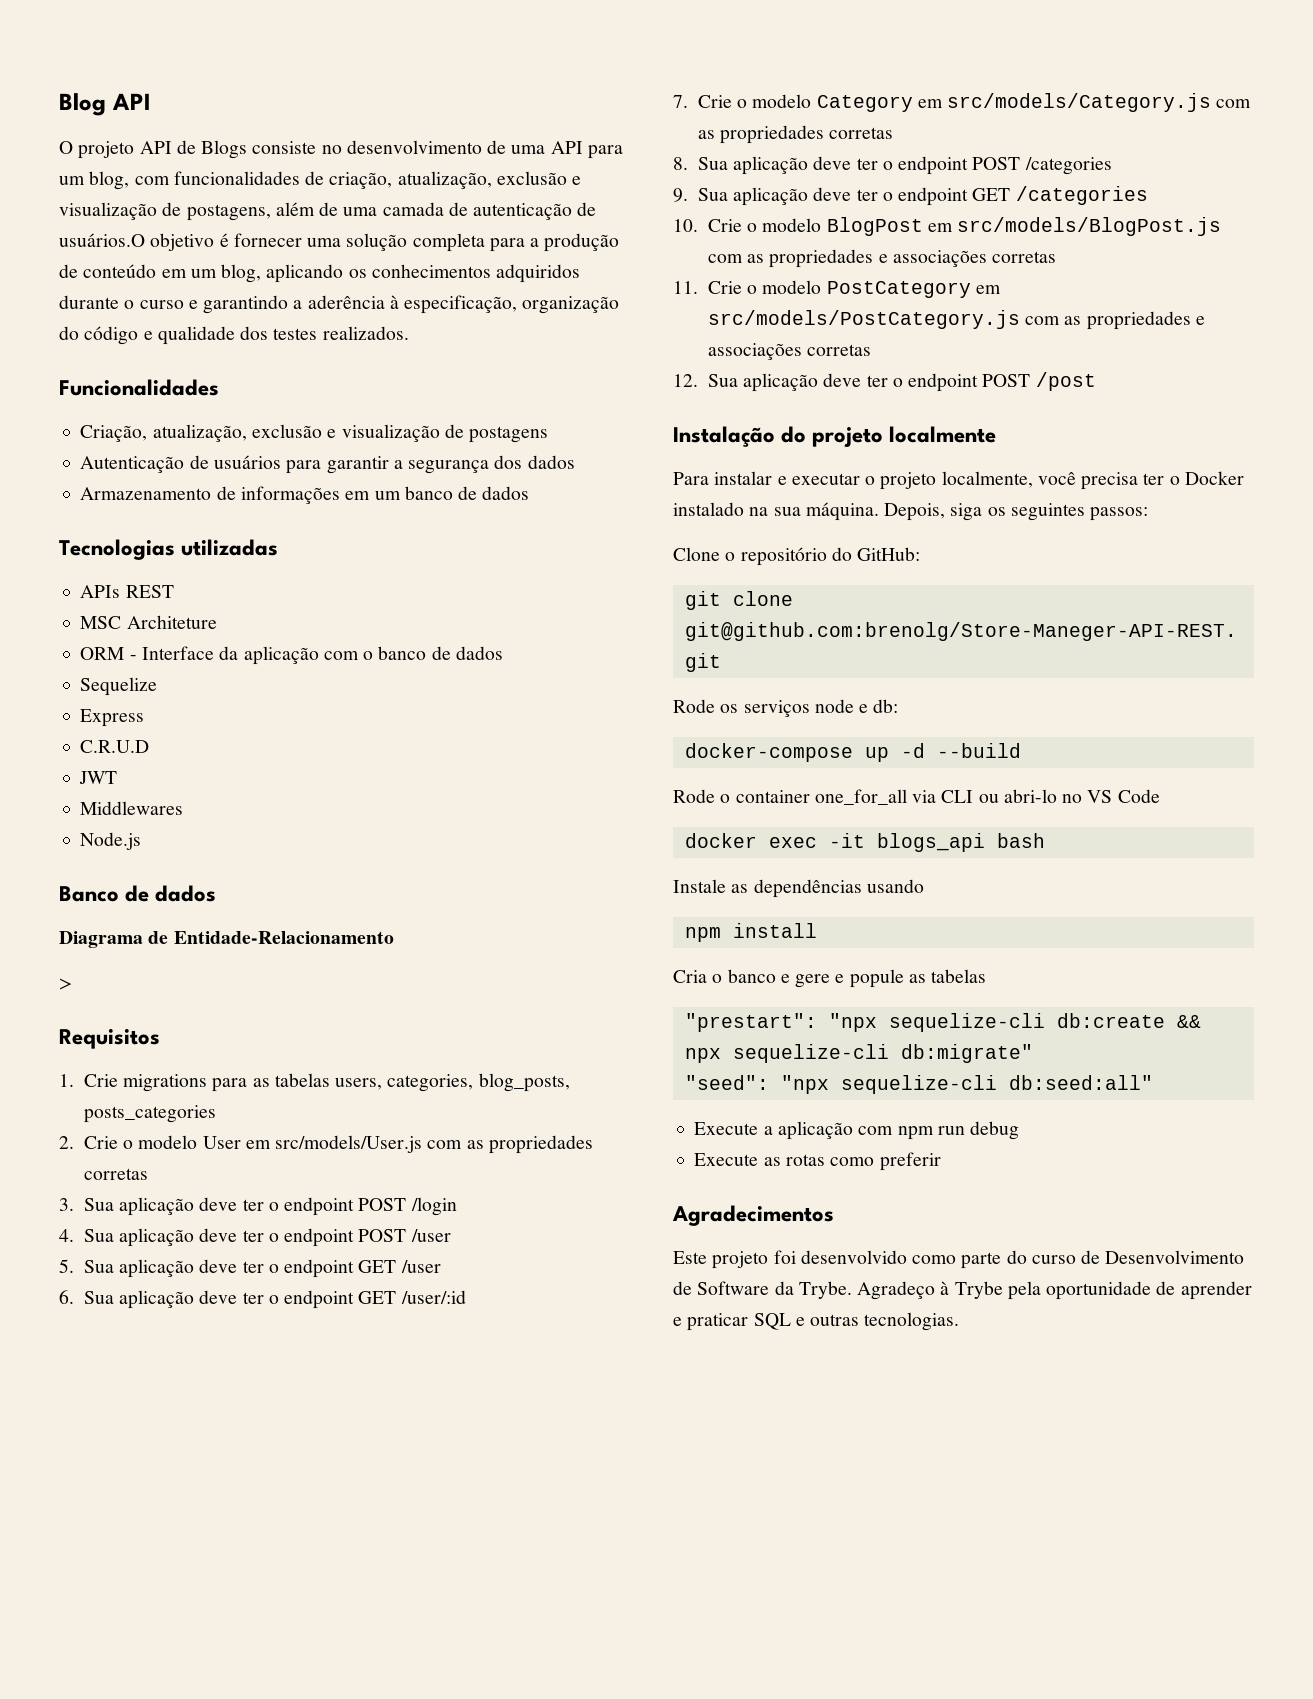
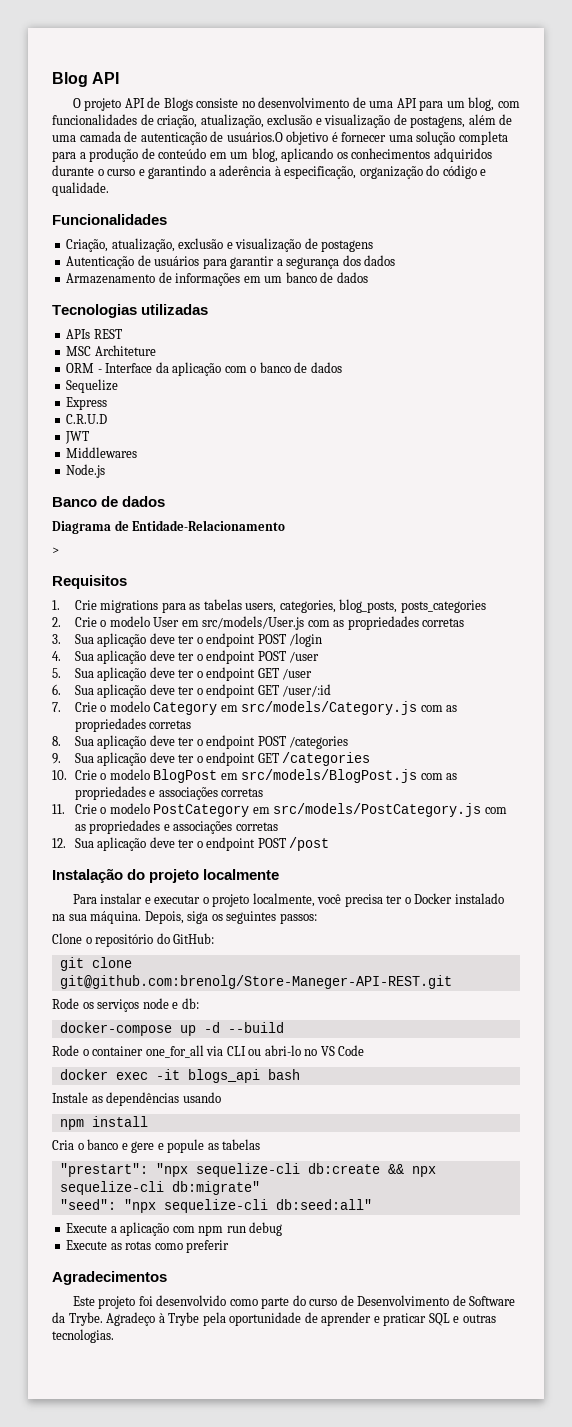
- O projeto API de Blogs consiste no desenvolvimento de uma API para um blog, com funcionalidades de criação, atualização, exclusão e visualização de postagens, além de uma camada de autenticação de usuários.O objetivo é fornecer uma solução completa para a produção de conteúdo em um blog, aplicando os conhecimentos adquiridos durante o curso e garantindo a aderência à especificação, organização do código e qualidade dos testes realizados.
+ O projeto API de Blogs consiste no desenvolvimento de uma API para um blog, com funcionalidades de criação, atualização, exclusão e visualização de postagens, além de uma camada de autenticação de usuários.O objetivo é fornecer uma solução completa para a produção de conteúdo em um blog, aplicando os conhecimentos adquiridos durante o curso e garantindo a aderência à especificação, organização do código e qualidade.

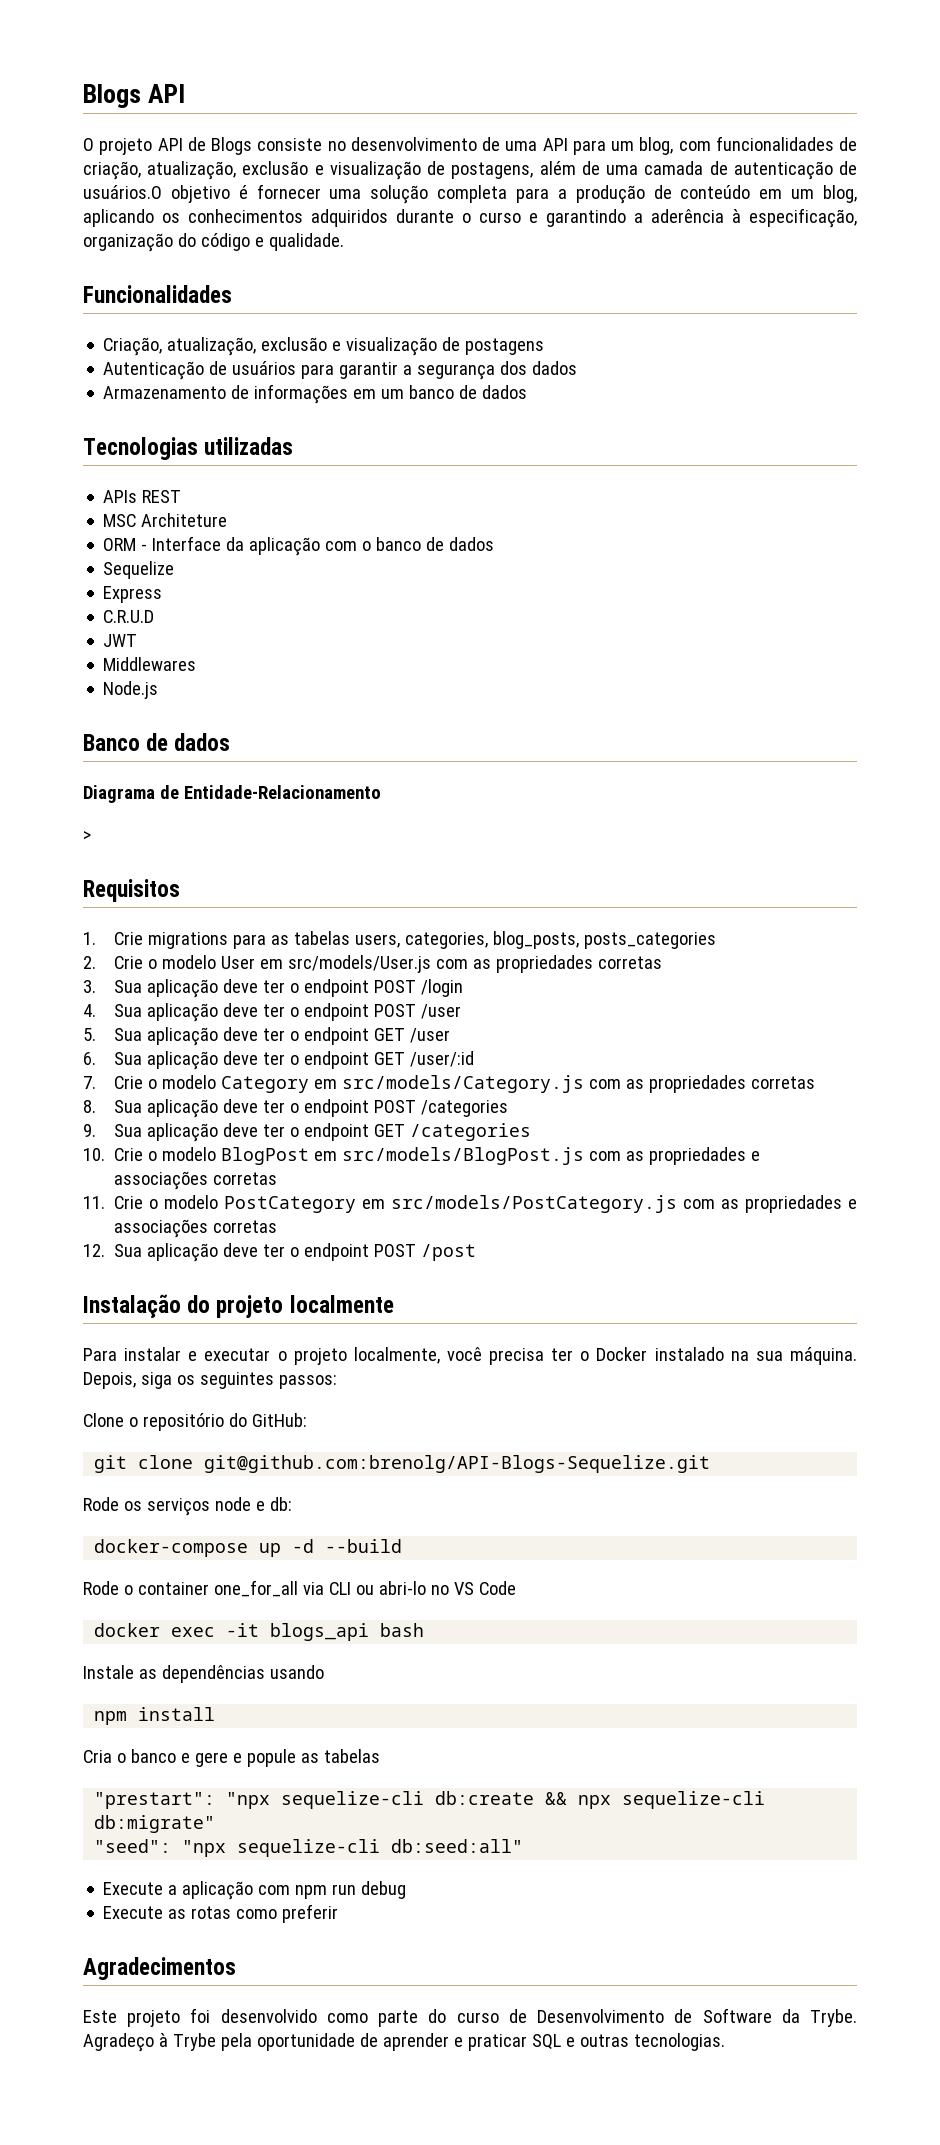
- Blog API
+ Blogs API
- git clone git@github.com:brenolg/Store-Maneger-API-REST.git
+ git clone git@github.com:brenolg/API-Blogs-Sequelize.git

